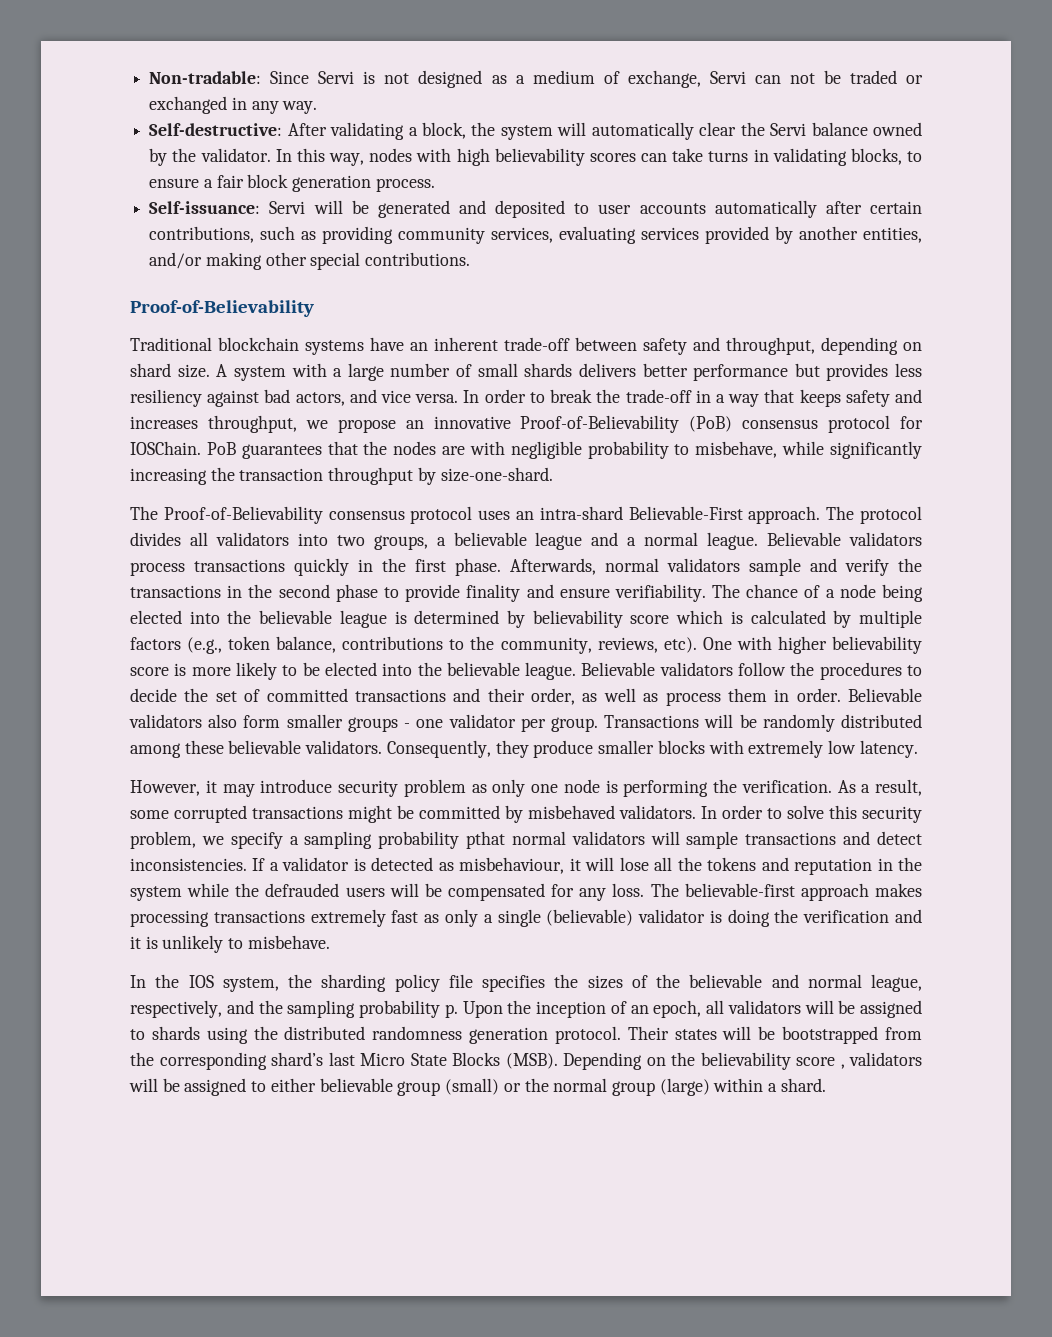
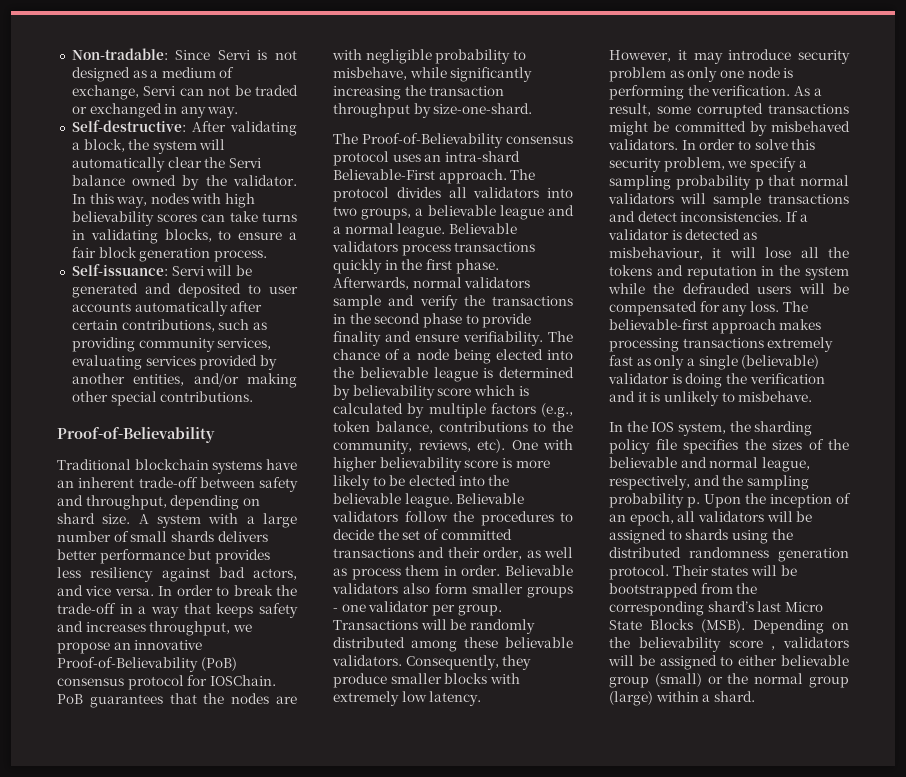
- In order to solve this security problem, we specify a sampling probability pthat normal validators will sample transactions and detect inconsistencies.
+ In order to solve this security problem, we specify a sampling probability p that normal validators will sample transactions and detect inconsistencies.

